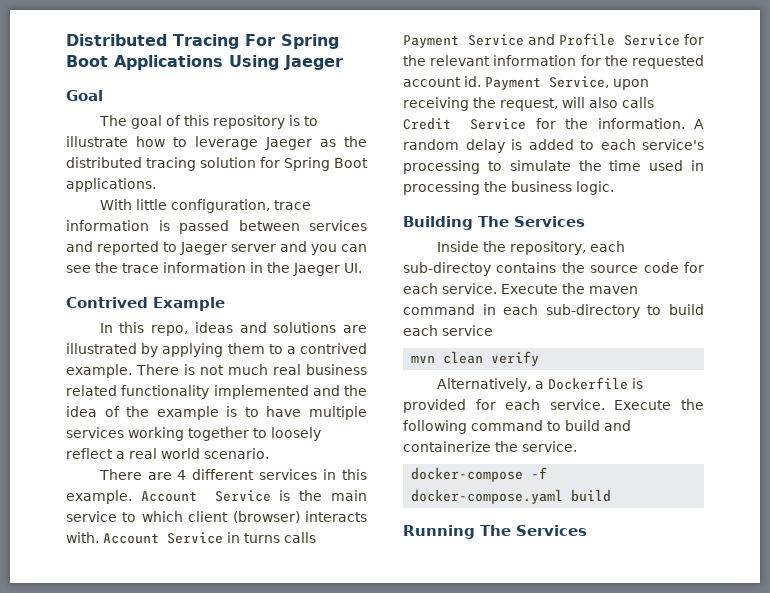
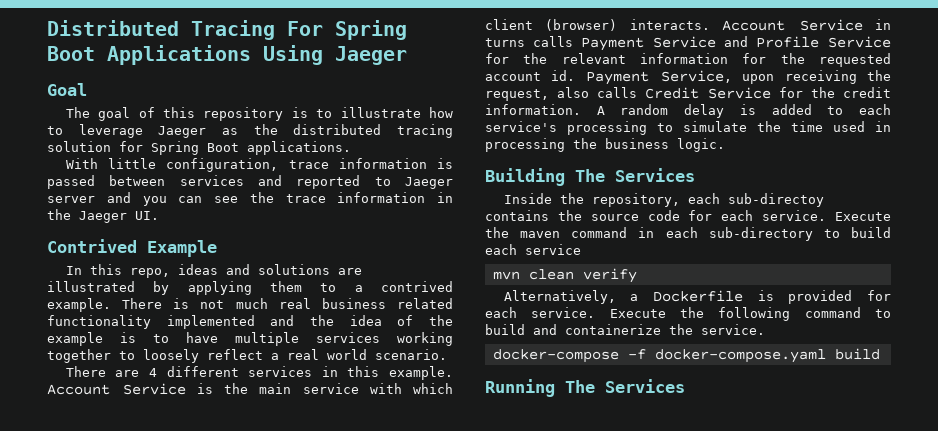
- Account Service is the main service to which client (browser) interacts with.
+ Account Service is the main service with which client (browser) interacts.
- Payment Service, upon receiving the request, will also calls Credit Service for the information.
+ Payment Service, upon receiving the request, also calls Credit Service for the credit information.

